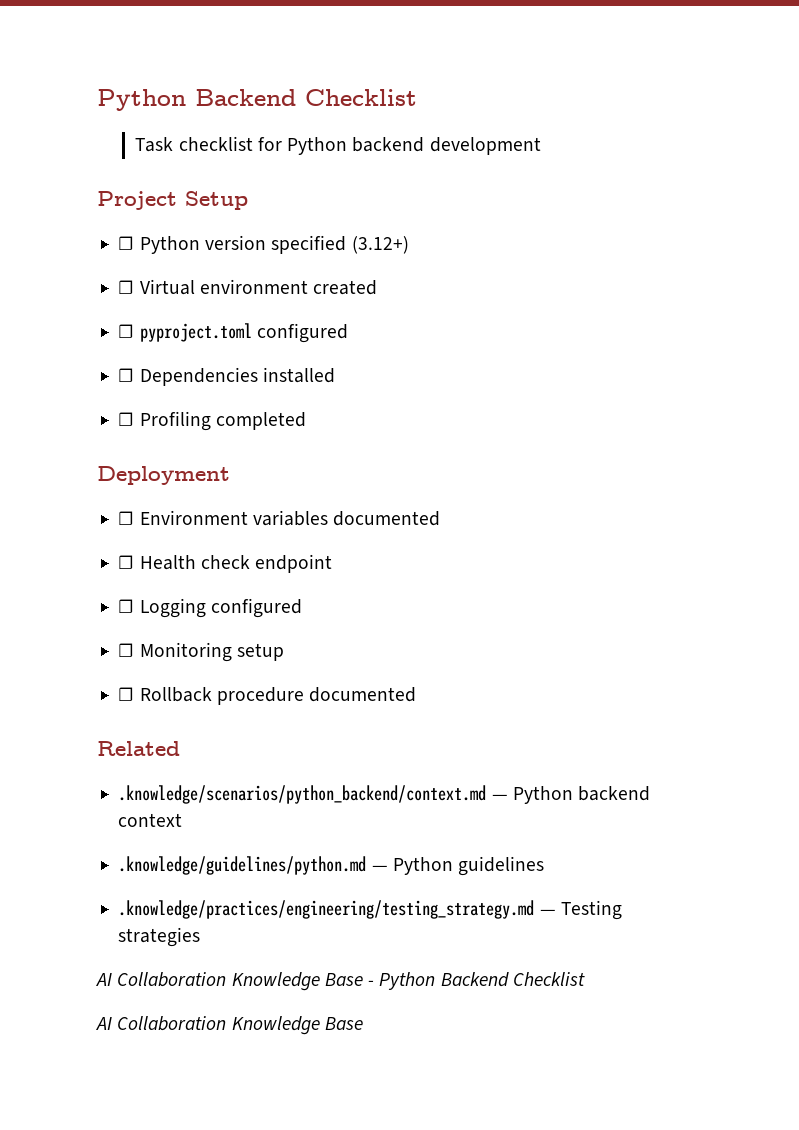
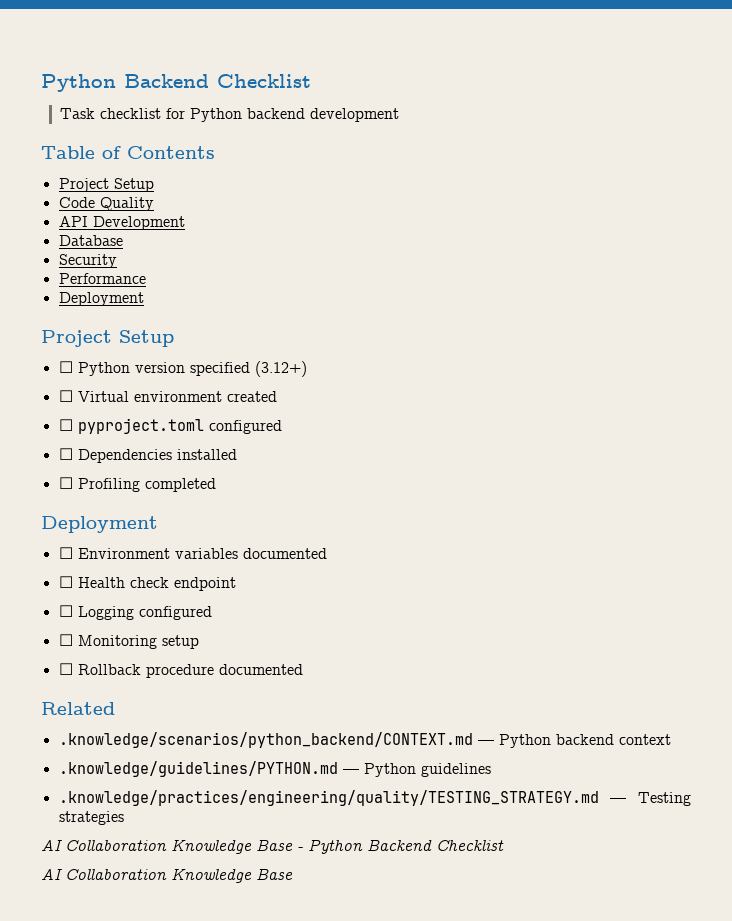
+ Table of Contents
+ Project Setup
+ Code Quality
+ API Development
+ Database
+ Security
+ Performance
+ Deployment
- .knowledge/scenarios/python_backend/context.md — Python backend context
+ .knowledge/scenarios/python_backend/CONTEXT.md — Python backend context
- .knowledge/guidelines/python.md — Python guidelines
+ .knowledge/guidelines/PYTHON.md — Python guidelines
- .knowledge/practices/engineering/testing_strategy.md — Testing strategies
+ .knowledge/practices/engineering/quality/TESTING_STRATEGY.md — Testing strategies

